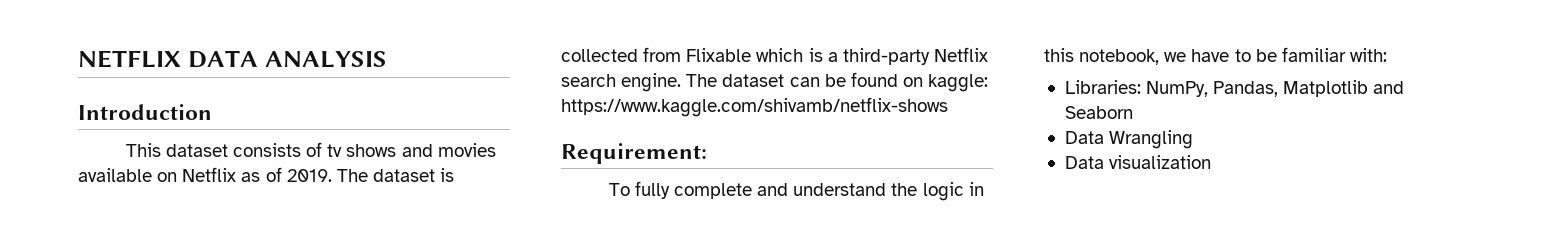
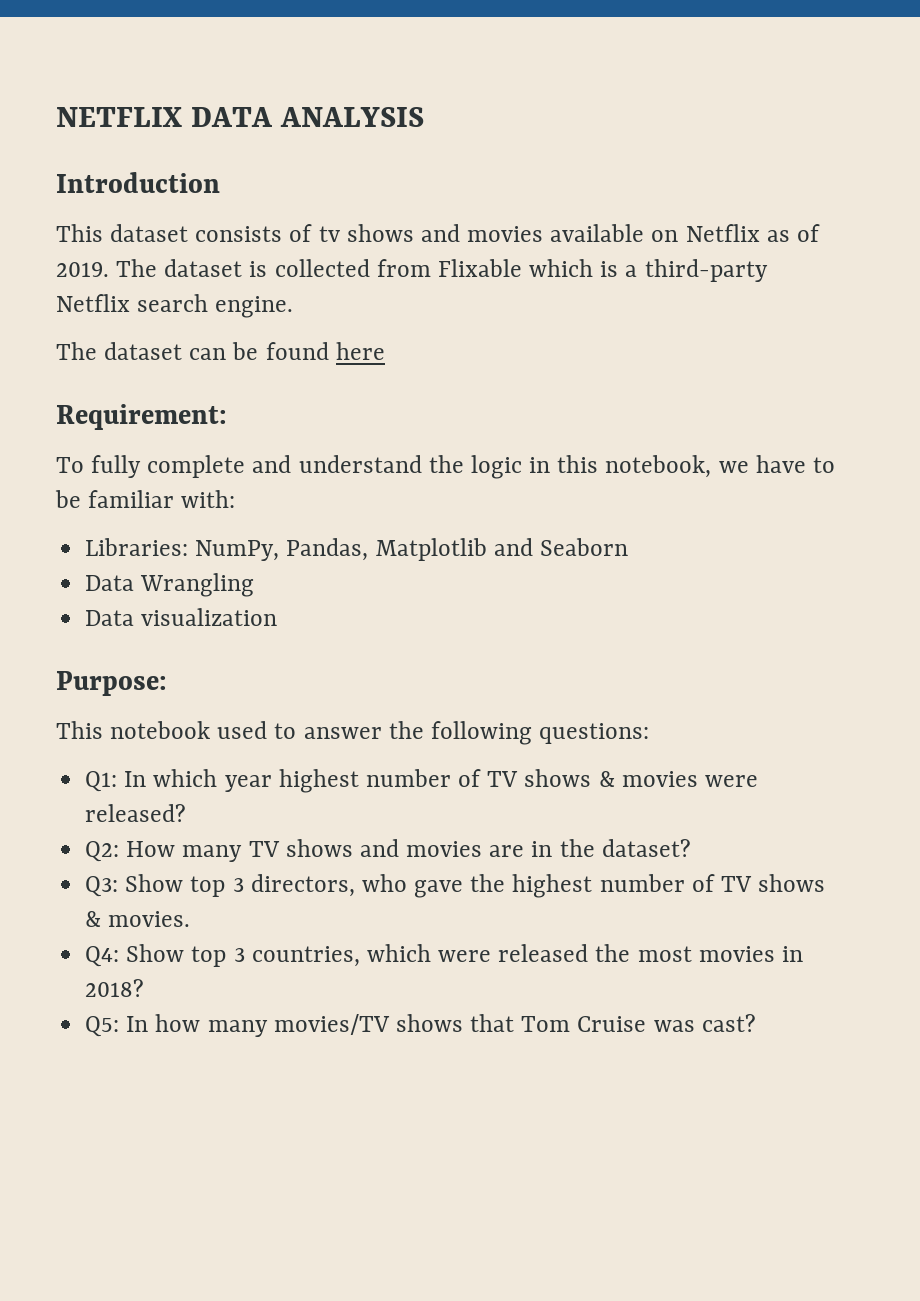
- The dataset is collected from Flixable which is a third-party Netflix search engine. The dataset can be found on kaggle: https://www.kaggle.com/shivamb/netflix-shows
+ The dataset is collected from Flixable which is a third-party Netflix search engine.
+ The dataset can be found here
+ Purpose:
+ This notebook used to answer the following questions:
+ Q1: In which year highest number of TV shows & movies were released?
+ Q2: How many TV shows and movies are in the dataset?
+ Q3: Show top 3 directors, who gave the highest number of TV shows & movies.
+ Q4: Show top 3 countries, which were released the most movies in 2018?
+ Q5: In how many movies/TV shows that Tom Cruise was cast?

